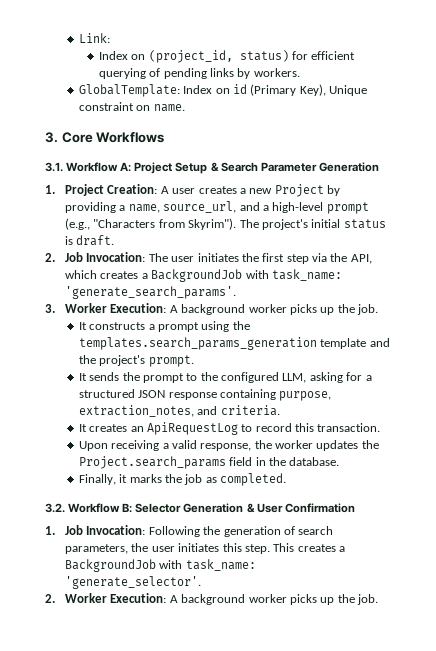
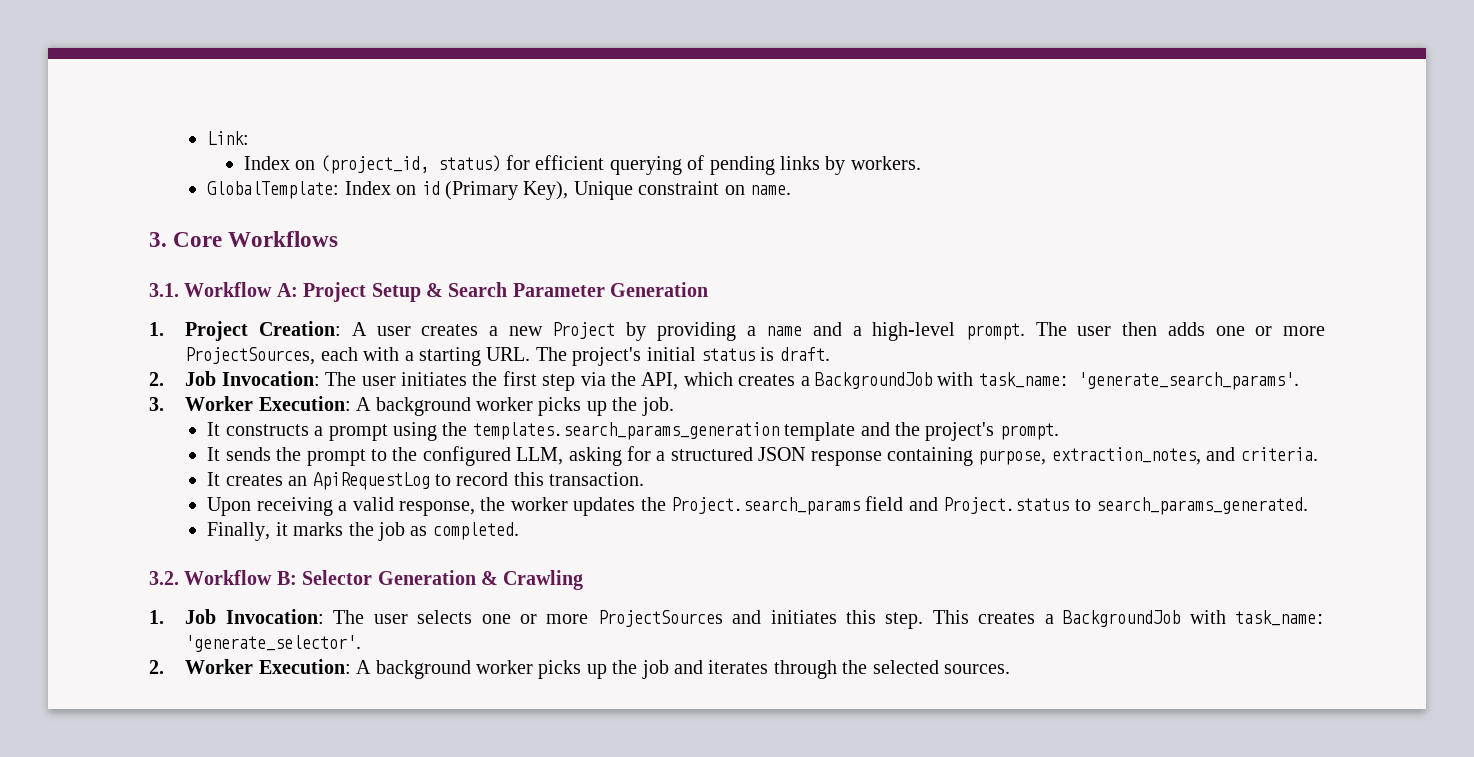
- 1. Project Creation: A user creates a new Project by providing a name, source_url, and a high-level prompt (e.g., "Characters from Skyrim"). The project's initial status is draft.
+ 1. Project Creation: A user creates a new Project by providing a name and a high-level prompt. The user then adds one or more ProjectSources, each with a starting URL. The project's initial status is draft.
- Upon receiving a valid response, the worker updates the Project.search_params field in the database.
+ Upon receiving a valid response, the worker updates the Project.search_params field and Project.status to search_params_generated.
- 3.2. Workflow B: Selector Generation & User Confirmation
+ 3.2. Workflow B: Selector Generation & Crawling
- 1. Job Invocation: Following the generation of search parameters, the user initiates this step.
+ 1. Job Invocation: The user selects one or more ProjectSources and initiates this step.
- 2. Worker Execution: A background worker picks up the job.
+ 2. Worker Execution: A background worker picks up the job and iterates through the selected sources.

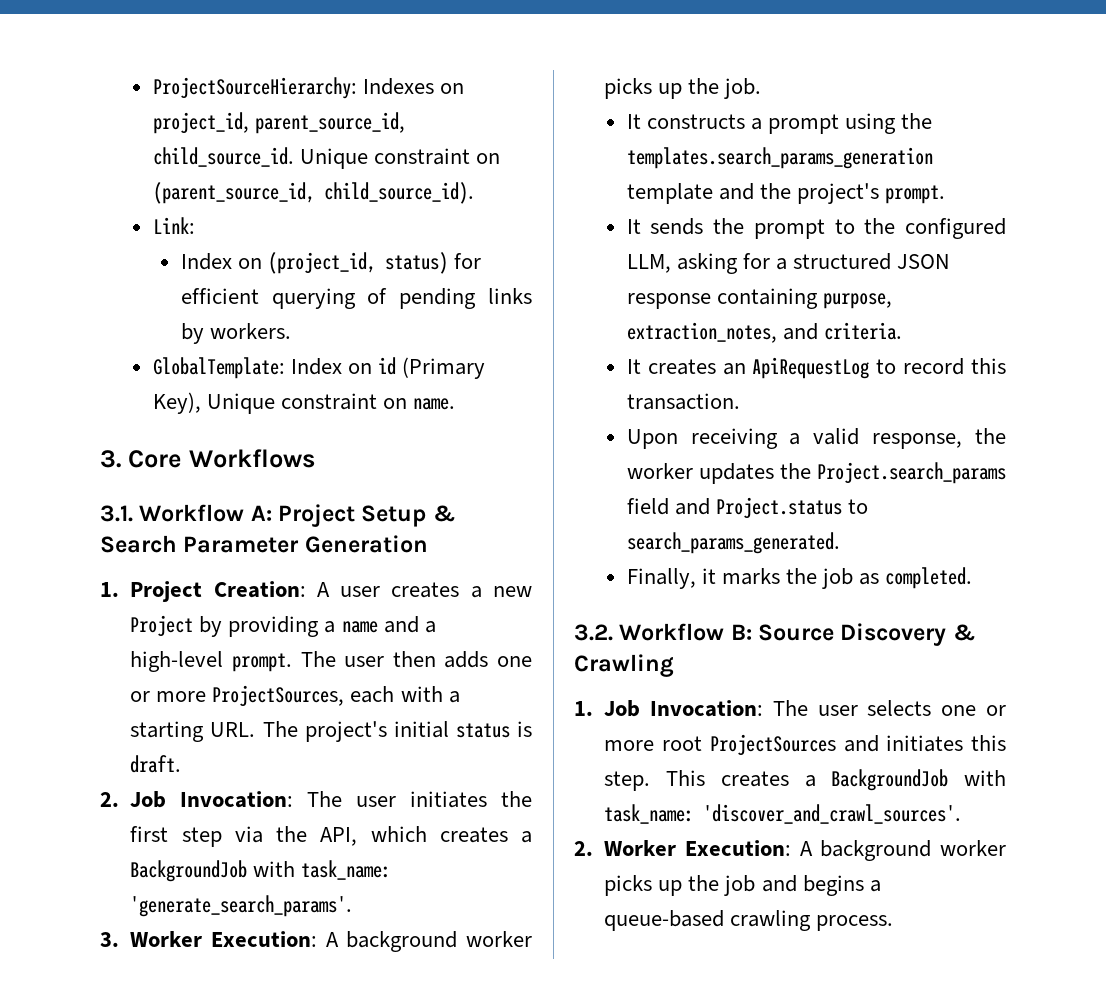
+ ProjectSourceHierarchy: Indexes on project_id, parent_source_id, child_source_id. Unique constraint on (parent_source_id, child_source_id).
- 3.2. Workflow B: Selector Generation & Crawling
+ 3.2. Workflow B: Source Discovery & Crawling
- 1. Job Invocation: The user selects one or more ProjectSources and initiates this step.
+ 1. Job Invocation: The user selects one or more root ProjectSources and initiates this step.
- This creates a BackgroundJob with task_name: 'generate_selector'.
+ This creates a BackgroundJob with task_name: 'discover_and_crawl_sources'.
- 2. Worker Execution: A background worker picks up the job and iterates through the selected sources.
+ 2. Worker Execution: A background worker picks up the job and begins a queue-based crawling process.

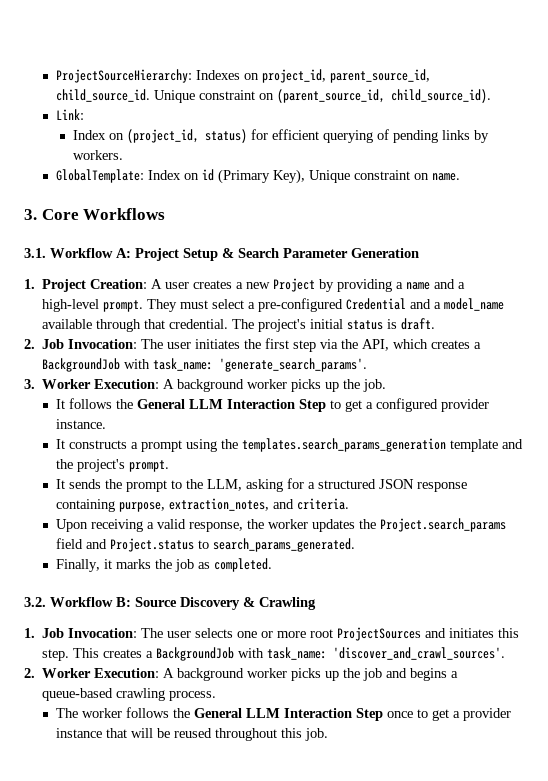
- The user then adds one or more ProjectSources, each with a starting URL. The project's initial status is draft.
+ They must select a pre-configured Credential and a model_name available through that credential. The project's initial status is draft.
+ It follows the General LLM Interaction Step to get a configured provider instance.
- It sends the prompt to the configured LLM, asking for a structured JSON response containing purpose, extraction_notes, and criteria.
+ It sends the prompt to the LLM, asking for a structured JSON response containing purpose, extraction_notes, and criteria.
- It creates an ApiRequestLog to record this transaction.
+ The worker follows the General LLM Interaction Step once to get a provider instance that will be reused throughout this job.

